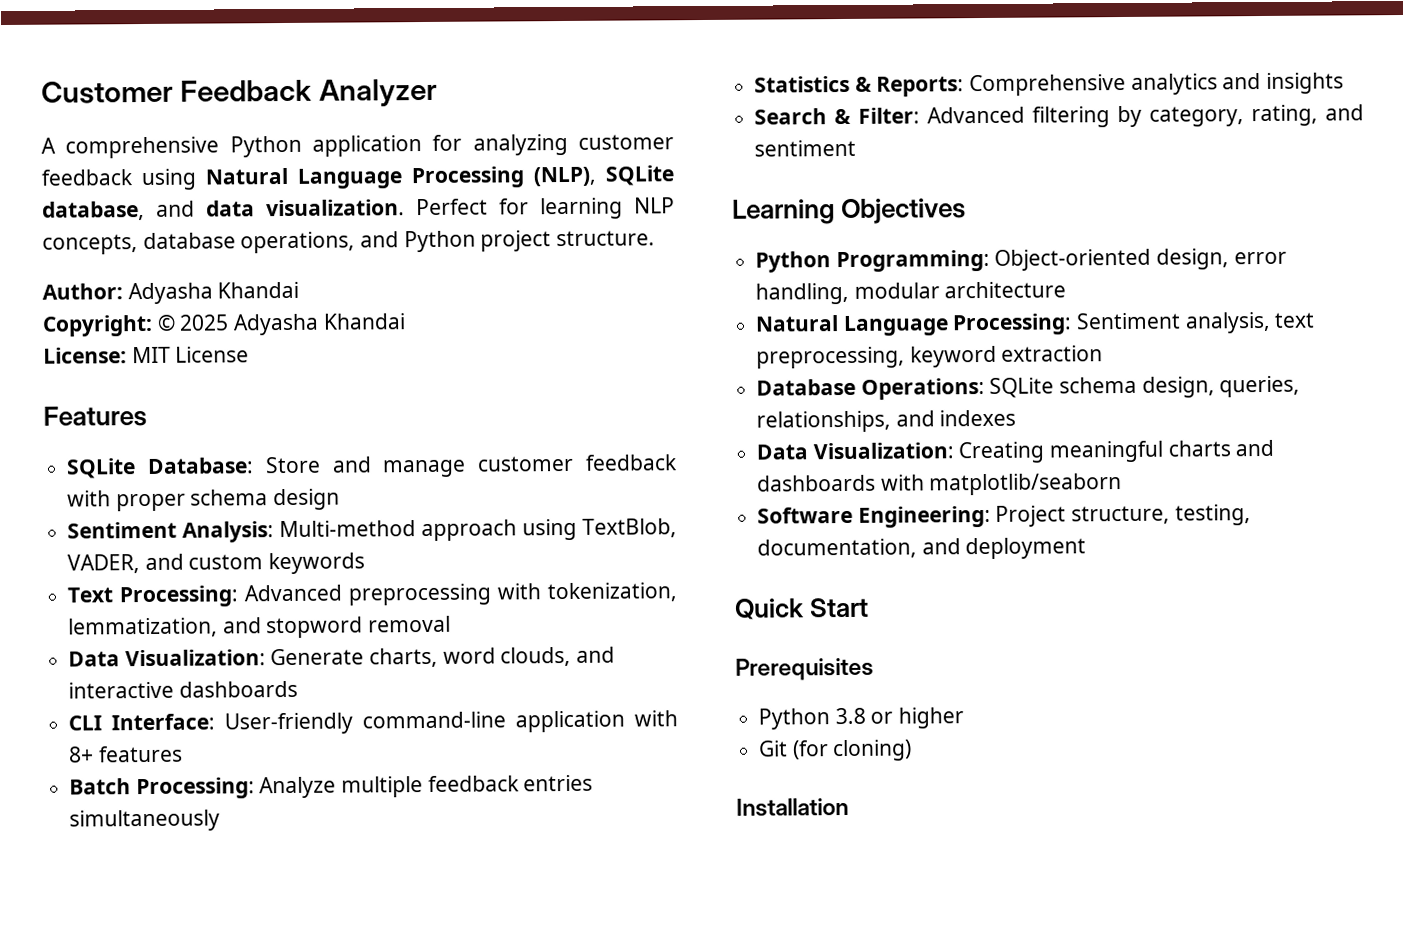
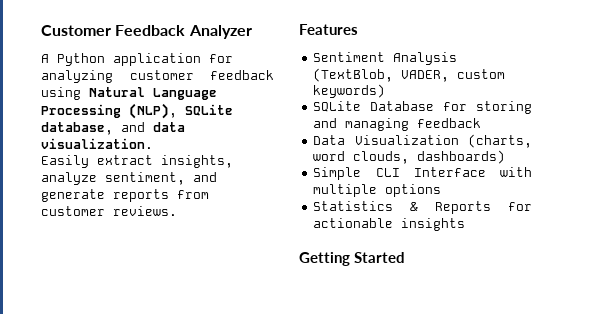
- A comprehensive Python application for analyzing customer feedback using Natural Language Processing (NLP), SQLite database, and data visualization. Perfect for learning NLP concepts, database operations, and Python project structure.
- Author: Adyasha Khandai
- Copyright: © 2025 Adyasha Khandai
- License: MIT License
+ A Python application for analyzing customer feedback using Natural Language Processing (NLP), SQLite database, and data visualization.
+ Easily extract insights, analyze sentiment, and generate reports from customer reviews.
  Features
- SQLite Database: Store and manage customer feedback with proper schema design
- Sentiment Analysis: Multi-method approach using TextBlob, VADER, and custom keywords
- Text Processing: Advanced preprocessing with tokenization, lemmatization, and stopword removal
- Data Visualization: Generate charts, word clouds, and interactive dashboards
- CLI Interface: User-friendly command-line application with 8+ features
- Batch Processing: Analyze multiple feedback entries simultaneously
- Statistics & Reports: Comprehensive analytics and insights
- Search & Filter: Advanced filtering by category, rating, and sentiment
- Learning Objectives
- Python Programming: Object-oriented design, error handling, modular architecture
- Natural Language Processing: Sentiment analysis, text preprocessing, keyword extraction
- Database Operations: SQLite schema design, queries, relationships, and indexes
- Data Visualization: Creating meaningful charts and dashboards with matplotlib/seaborn
- Software Engineering: Project structure, testing, documentation, and deployment
- Quick Start
- Prerequisites
- Python 3.8 or higher
- Git (for cloning)
- Installation
+ Sentiment Analysis (TextBlob, VADER, custom keywords)
+ SQLite Database for storing and managing feedback
+ Data Visualization (charts, word clouds, dashboards)
+ Simple CLI Interface with multiple options
+ Statistics & Reports for actionable insights
+ Getting Started

